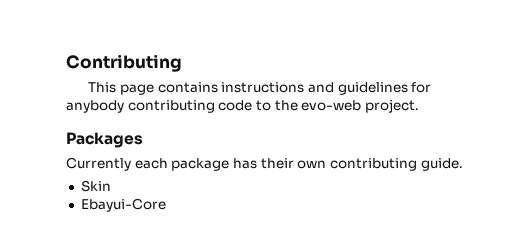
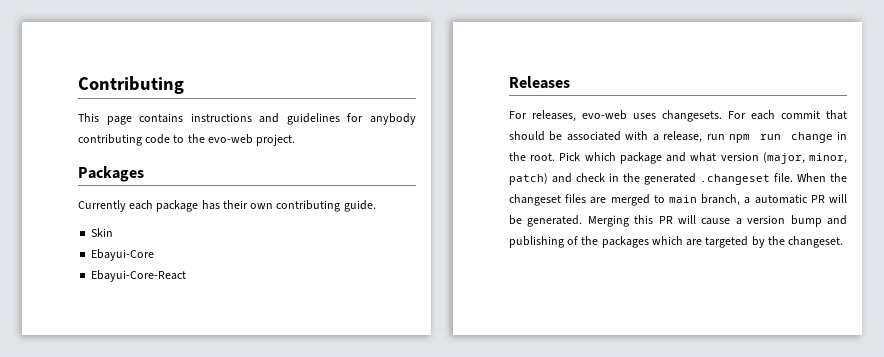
+ Ebayui-Core-React
+ Releases
+ For releases, evo-web uses changesets. For each commit that should be associated with a release, run npm run change in the root. Pick which package and what version (major, minor, patch) and check in the generated .changeset file. When the changeset files are merged to main branch, a automatic PR will be generated. Merging this PR will cause a version bump and publishing of the packages which are targeted by the changeset.

